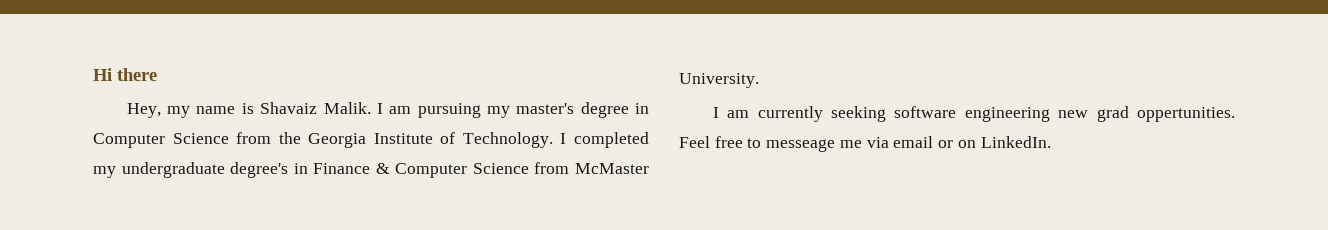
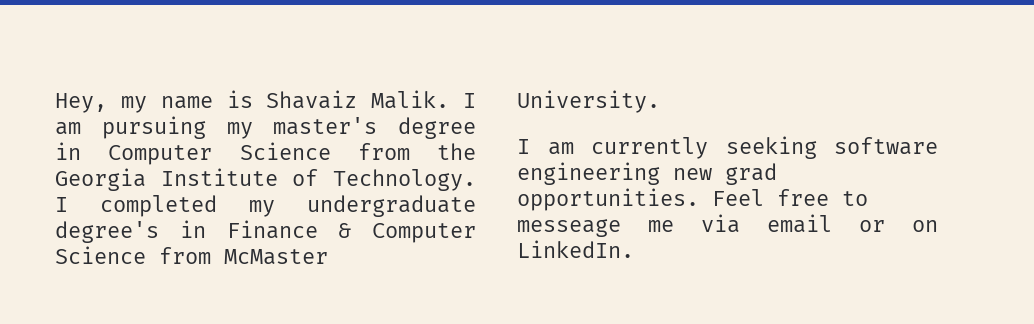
- Hi there
- I am currently seeking software engineering new grad oppertunities.
+ I am currently seeking software engineering new grad opportunities.

